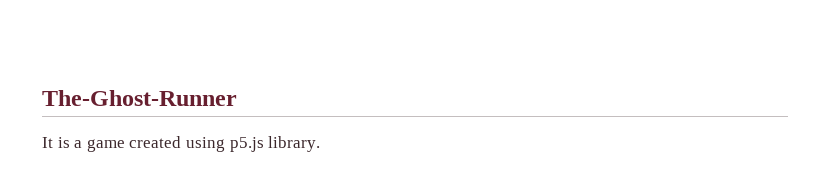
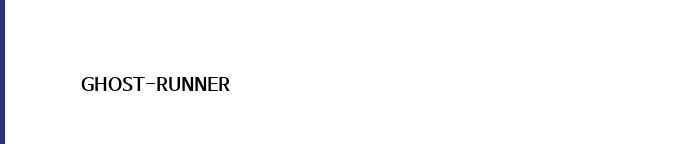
- The-Ghost-Runner
- It is a game created using p5.js library.
+ GHOST-RUNNER

